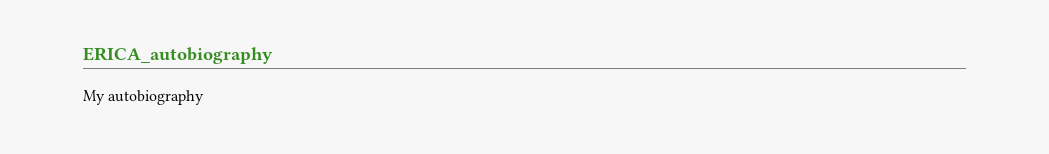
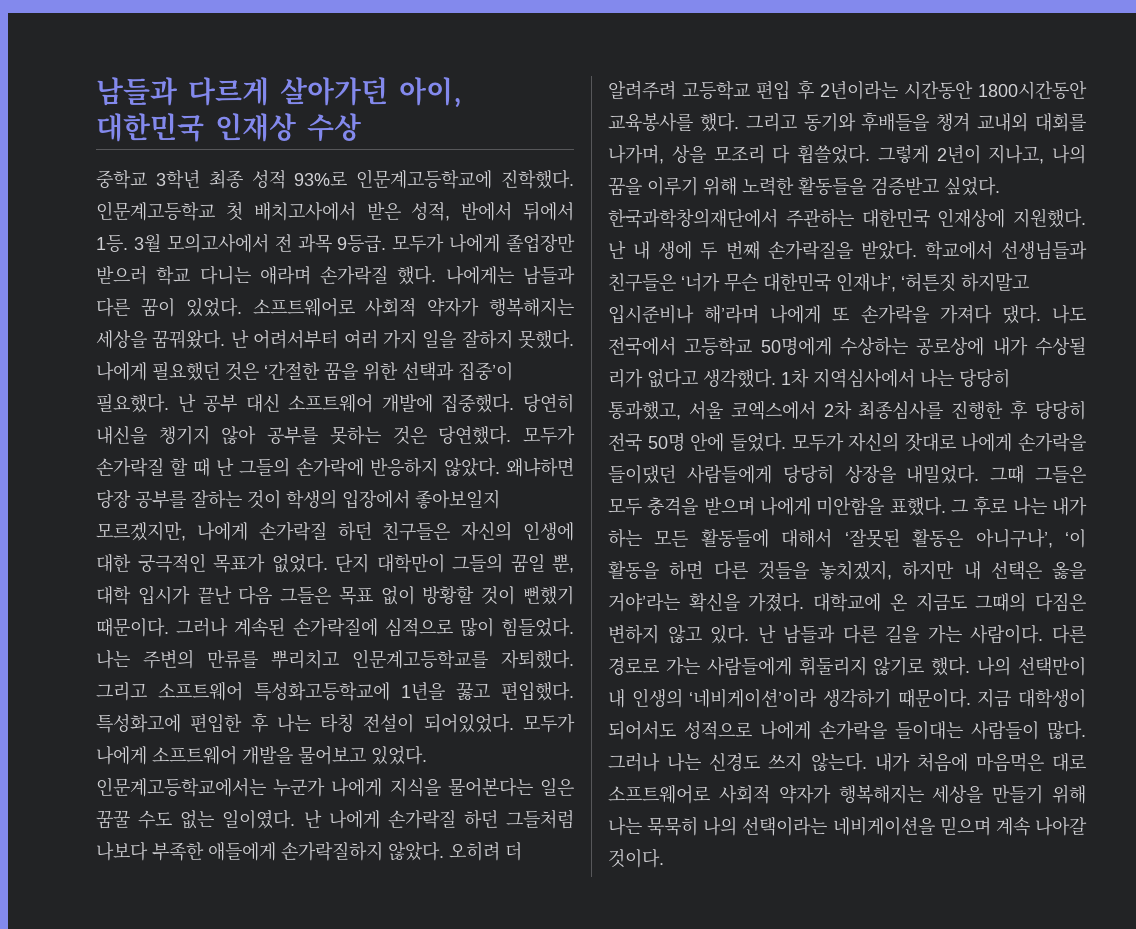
- ERICA_autobiography
- My autobiography
+ 남들과 다르게 살아가던 아이, 대한민국 인재상 수상
+ 중학교 3학년 최종 성적 93%로 인문계고등학교에 진학했다. 인문계고등학교 첫 배치고사에서 받은 성적, 반에서 뒤에서 1등. 3월 모의고사에서 전 과목 9등급. 모두가 나에게 졸업장만 받으러 학교 다니는 애라며 손가락질 했다. 나에게는 남들과 다른 꿈이 있었다. 소프트웨어로 사회적 약자가 행복해지는 세상을 꿈꿔왔다. 난 어려서부터 여러 가지 일을 잘하지 못했다. 나에게 필요했던 것은 ‘간절한 꿈을 위한 선택과 집중’이 필요했다. 난 공부 대신 소프트웨어 개발에 집중했다. 당연히 내신을 챙기지 않아 공부를 못하는 것은 당연했다. 모두가 손가락질 할 때 난 그들의 손가락에 반응하지 않았다. 왜냐하면 당장 공부를 잘하는 것이 학생의 입장에서 좋아보일지 모르겠지만, 나에게 손가락질 하던 친구들은 자신의 인생에 대한 궁극적인 목표가 없었다. 단지 대학만이 그들의 꿈일 뿐, 대학 입시가 끝난 다음 그들은 목표 없이 방황할 것이 뻔했기 때문이다. 그러나 계속된 손가락질에 심적으로 많이 힘들었다. 나는 주변의 만류를 뿌리치고 인문계고등학교를 자퇴했다. 그리고 소프트웨어 특성화고등학교에 1년을 꿇고 편입했다. 특성화고에 편입한 후 나는 타칭 전설이 되어있었다. 모두가 나에게 소프트웨어 개발을 물어보고 있었다. 인문계고등학교에서는 누군가 나에게 지식을 물어본다는 일은 꿈꿀 수도 없는 일이였다. 난 나에게 손가락질 하던 그들처럼 나보다 부족한 애들에게 손가락질하지 않았다. 오히려 더 알려주려 고등학교 편입 후 2년이라는 시간동안 1800시간동안 교육봉사를 했다. 그리고 동기와 후배들을 챙겨 교내외 대회를 나가며, 상을 모조리 다 휩쓸었다. 그렇게 2년이 지나고, 나의 꿈을 이루기 위해 노력한 활동들을 검증받고 싶었다. 한국과학창의재단에서 주관하는 대한민국 인재상에 지원했다. 난 내 생에 두 번째 손가락질을 받았다. 학교에서 선생님들과 친구들은 ‘너가 무슨 대한민국 인재냐’, ‘허튼짓 하지말고 입시준비나 해’라며 나에게 또 손가락을 가져다 댔다. 나도 전국에서 고등학교 50명에게 수상하는 공로상에 내가 수상될 리가 없다고 생각했다. 1차 지역심사에서 나는 당당히 통과했고, 서울 코엑스에서 2차 최종심사를 진행한 후 당당히 전국 50명 안에 들었다. 모두가 자신의 잣대로 나에게 손가락을 들이댔던 사람들에게 당당히 상장을 내밀었다. 그때 그들은 모두 충격을 받으며 나에게 미안함을 표했다. 그 후로 나는 내가 하는 모든 활동들에 대해서 ‘잘못된 활동은 아니구나’, ‘이 활동을 하면 다른 것들을 놓치겠지, 하지만 내 선택은 옳을 거야’라는 확신을 가졌다. 대학교에 온 지금도 그때의 다짐은 변하지 않고 있다. 난 남들과 다른 길을 가는 사람이다. 다른 경로로 가는 사람들에게 휘둘리지 않기로 했다. 나의 선택만이 내 인생의 ‘네비게이션’이라 생각하기 때문이다. 지금 대학생이 되어서도 성적으로 나에게 손가락을 들이대는 사람들이 많다. 그러나 나는 신경도 쓰지 않는다. 내가 처음에 마음먹은 대로 소프트웨어로 사회적 약자가 행복해지는 세상을 만들기 위해 나는 묵묵히 나의 선택이라는 네비게이션을 믿으며 계속 나아갈 것이다.

